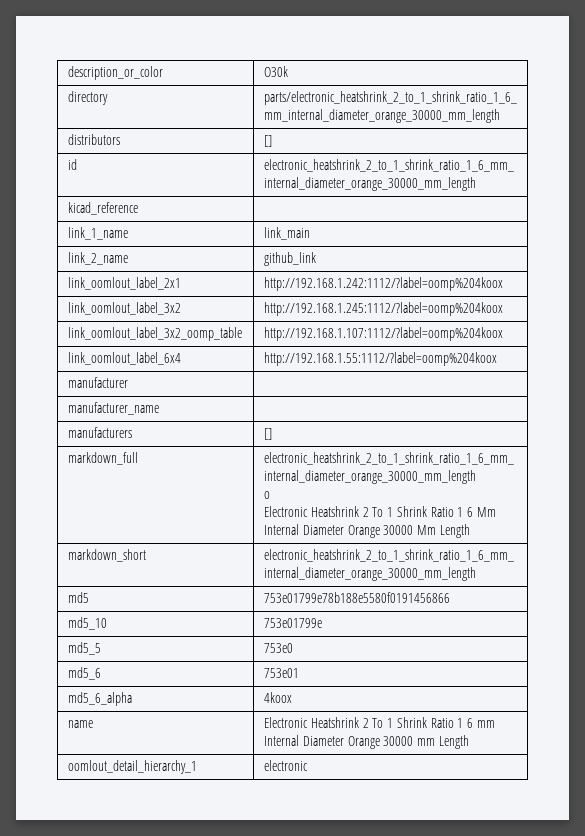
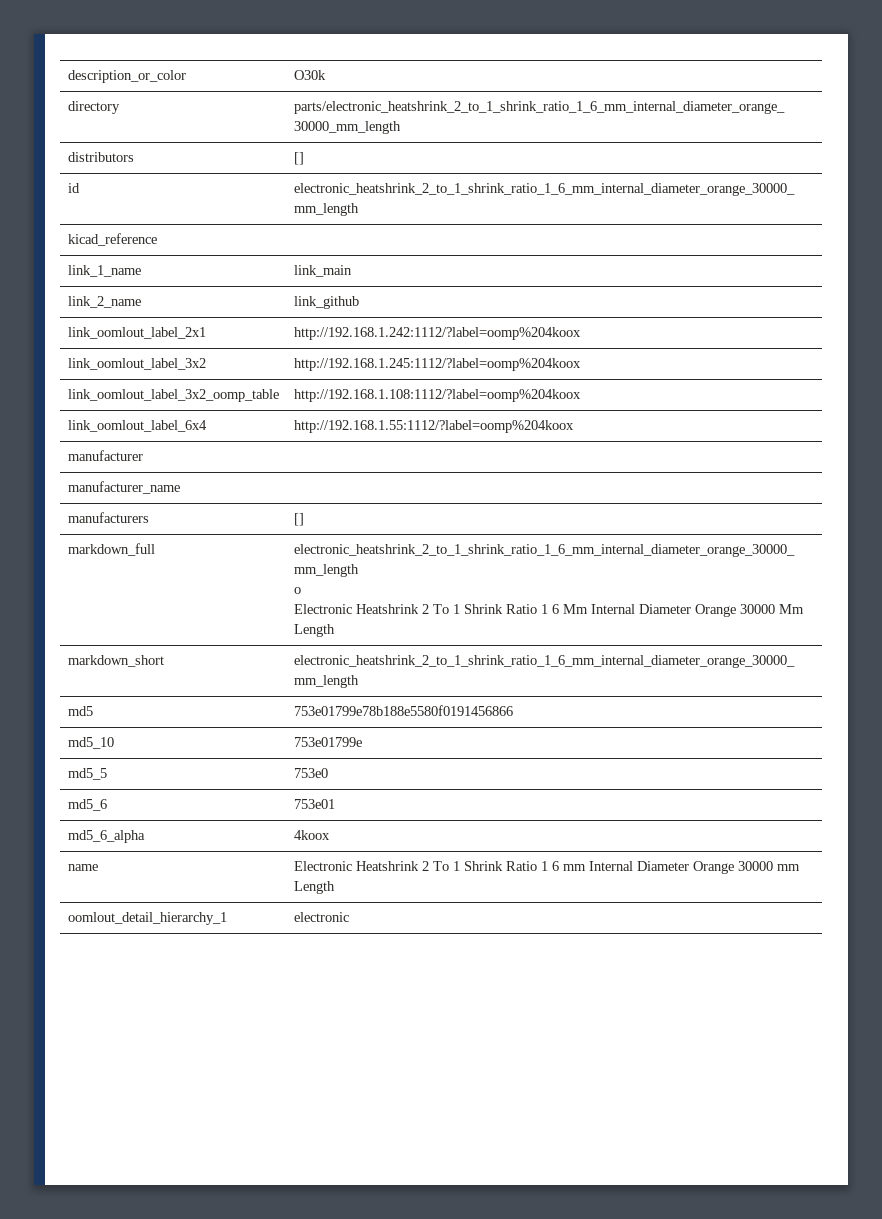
- link_2_name | github_link
+ link_2_name | link_github
- link_oomlout_label_3x2_oomp_table | http://192.168.1.107:1112/?label=oomp%204koox
+ link_oomlout_label_3x2_oomp_table | http://192.168.1.108:1112/?label=oomp%204koox

